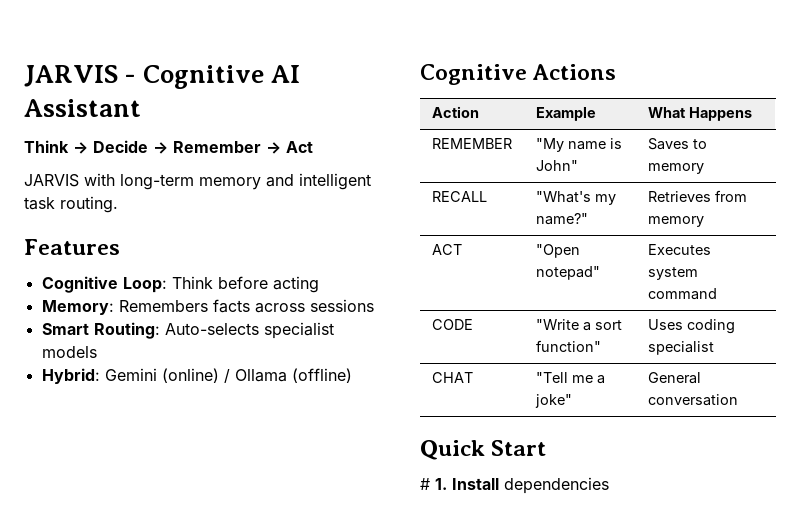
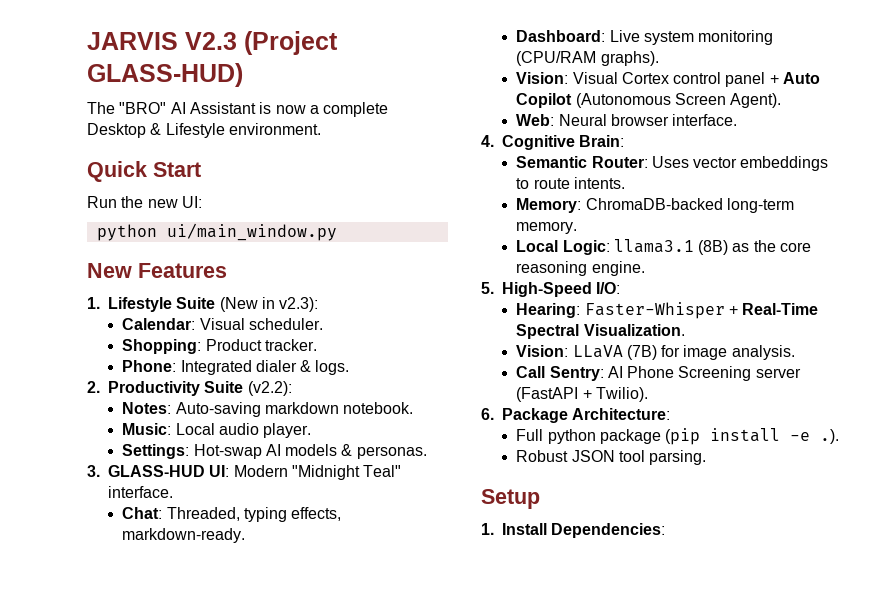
- JARVIS - Cognitive AI Assistant
- Think → Decide → Remember → Act
- JARVIS with long-term memory and intelligent task routing.
- Features
- Cognitive Loop: Think before acting
- Memory: Remembers facts across sessions
- Smart Routing: Auto-selects specialist models
- Hybrid: Gemini (online) / Ollama (offline)
- Cognitive Actions
- Action | Example | What Happens
- REMEMBER | "My name is John" | Saves to memory
- RECALL | "What's my name?" | Retrieves from memory
- ACT | "Open notepad" | Executes system command
- CODE | "Write a sort function" | Uses coding specialist
- CHAT | "Tell me a joke" | General conversation
+ JARVIS V2.3 (Project GLASS-HUD)
+ The "BRO" AI Assistant is now a complete Desktop & Lifestyle environment.
  Quick Start
- # 1. Install dependencies
+ Run the new UI:
+ python ui/main_window.py
+ New Features
+ 1. Lifestyle Suite (New in v2.3):
+ Calendar: Visual scheduler.
+ Shopping: Product tracker.
+ Phone: Integrated dialer & logs.
+ 2. Productivity Suite (v2.2):
+ Notes: Auto-saving markdown notebook.
+ Music: Local audio player.
+ Settings: Hot-swap AI models & personas.
+ 3. GLASS-HUD UI: Modern "Midnight Teal" interface.
+ Chat: Threaded, typing effects, markdown-ready.
+ Dashboard: Live system monitoring (CPU/RAM graphs).
+ Vision: Visual Cortex control panel + Auto Copilot (Autonomous Screen Agent).
+ Web: Neural browser interface.
+ 4. Cognitive Brain:
+ Semantic Router: Uses vector embeddings to route intents.
+ Memory: ChromaDB-backed long-term memory.
+ Local Logic: llama3.1 (8B) as the core reasoning engine.
+ 5. High-Speed I/O:
+ Hearing: Faster-Whisper + Real-Time Spectral Visualization.
+ Vision: LLaVA (7B) for image analysis.
+ Call Sentry: AI Phone Screening server (FastAPI + Twilio).
+ 6. Package Architecture:
+ Full python package (pip install -e .).
+ Robust JSON tool parsing.
+ Setup
+ 1. Install Dependencies:

